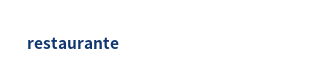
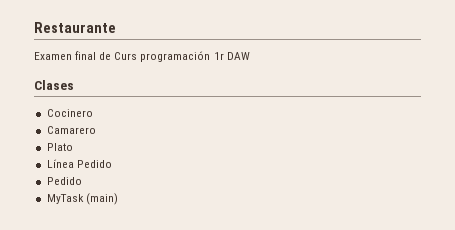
- restaurante
+ Restaurante
+ Examen final de Curs programación 1r DAW
+ Clases
+ Cocinero
+ Camarero
+ Plato
+ Línea Pedido
+ Pedido
+ MyTask (main)

